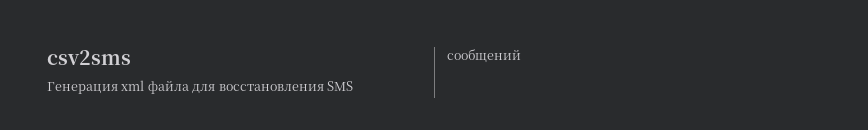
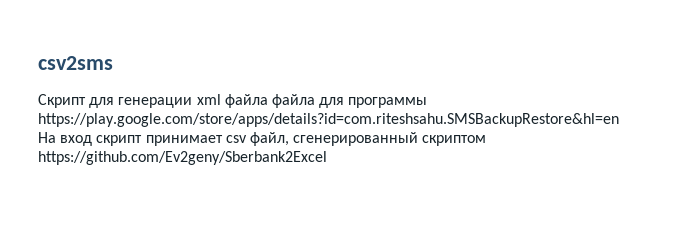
- Генерация xml файла для восстановления SMS сообщений
+ Скрипт для генерации xml файла файла для программы https://play.google.com/store/apps/details?id=com.riteshsahu.SMSBackupRestore&hl=en На вход скрипт принимает csv файл, сгенерированный скриптом https://github.com/Ev2geny/Sberbank2Excel

